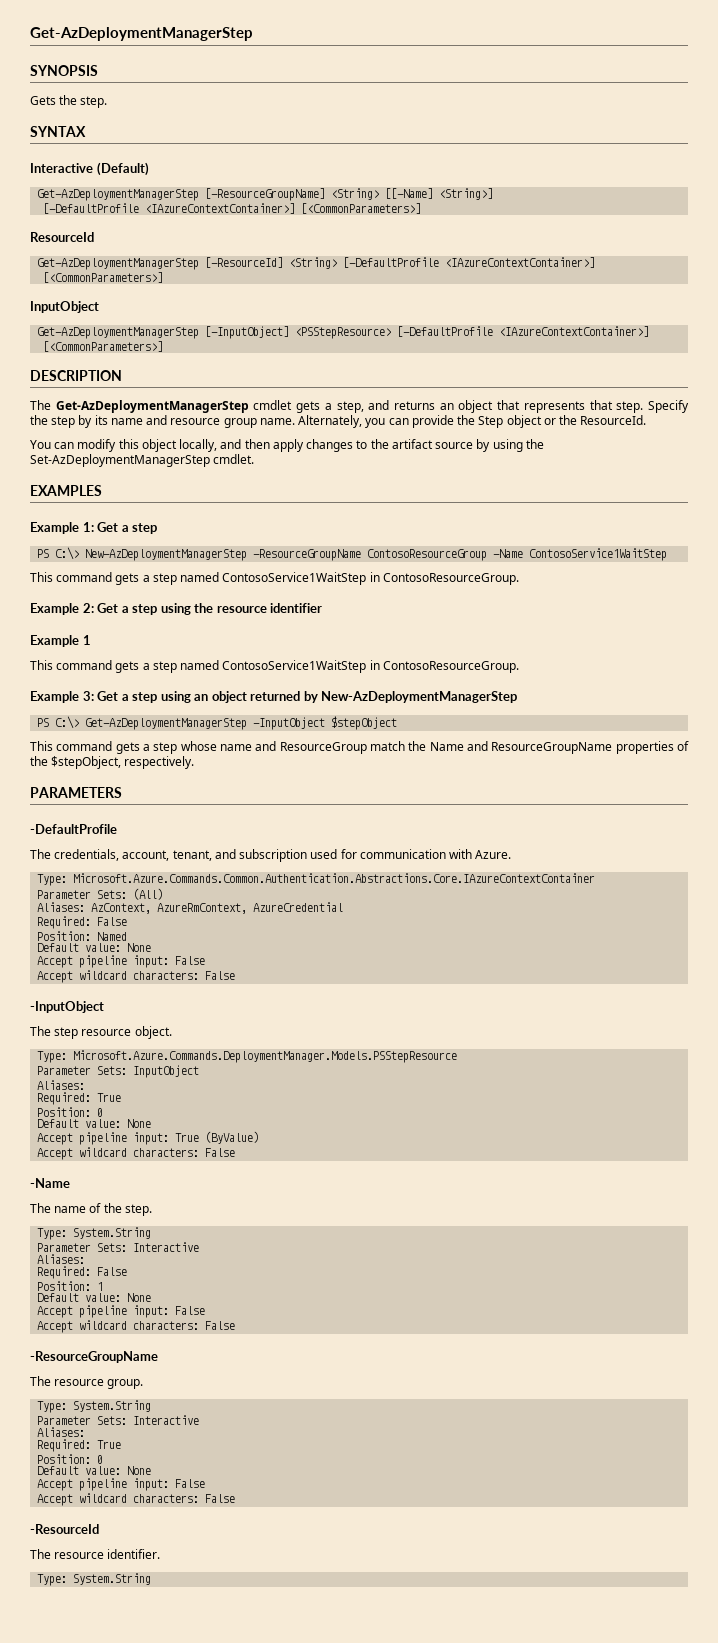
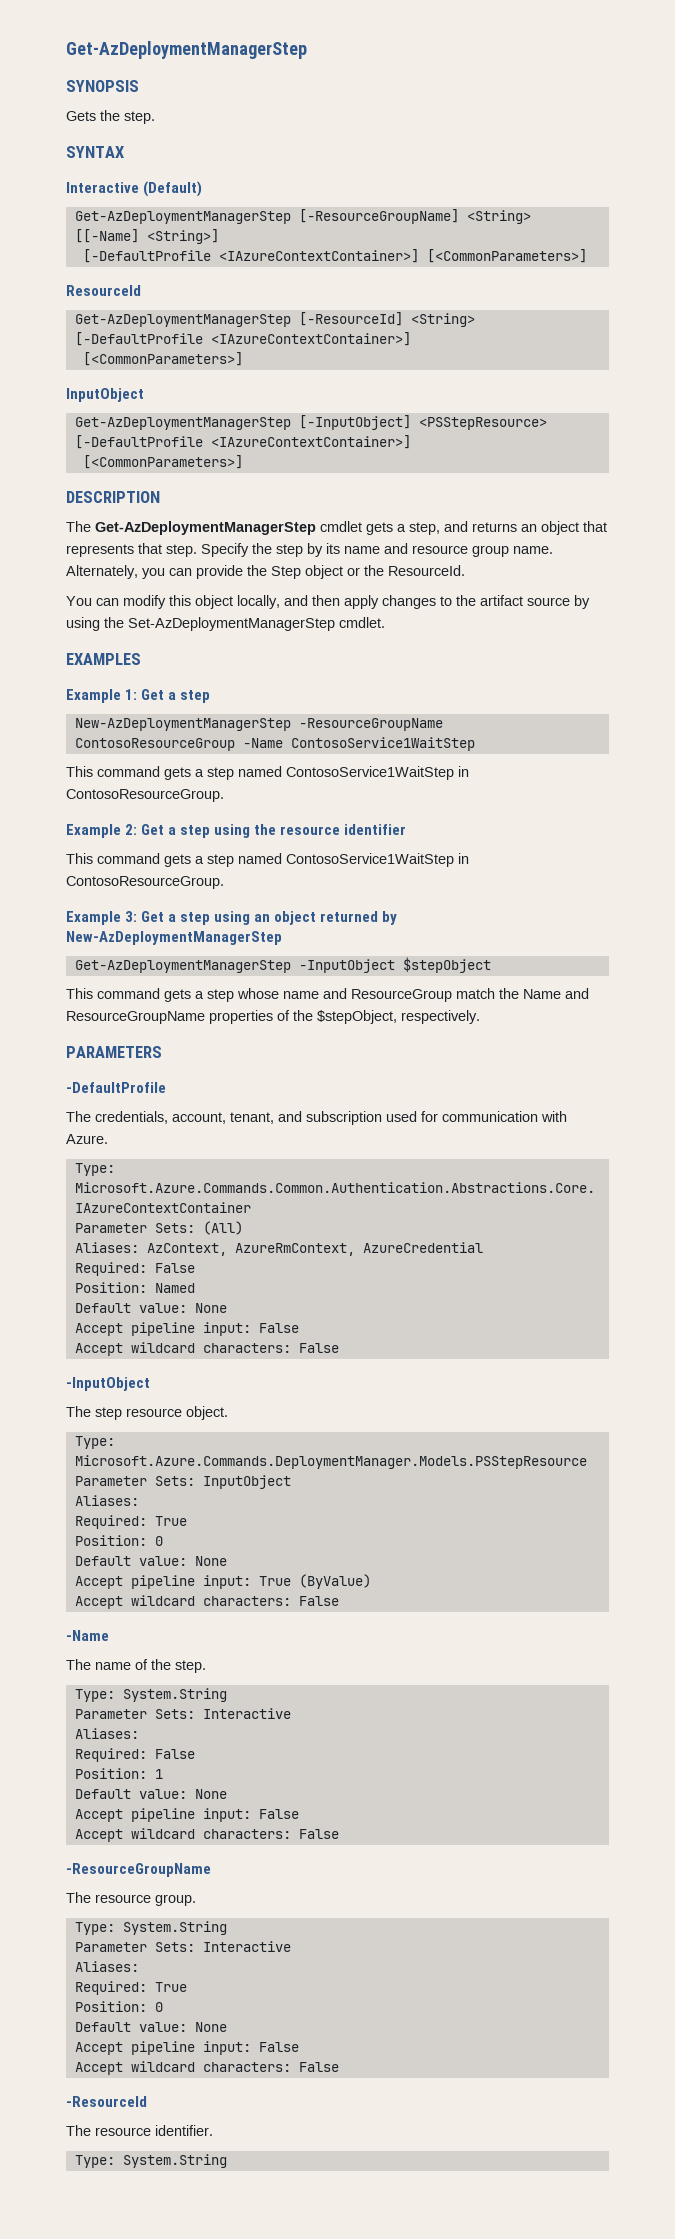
- PS C:\> New-AzDeploymentManagerStep -ResourceGroupName ContosoResourceGroup -Name ContosoService1WaitStep
+ New-AzDeploymentManagerStep -ResourceGroupName ContosoResourceGroup -Name ContosoService1WaitStep
- Example 1
- PS C:\> Get-AzDeploymentManagerStep -InputObject $stepObject
+ Get-AzDeploymentManagerStep -InputObject $stepObject

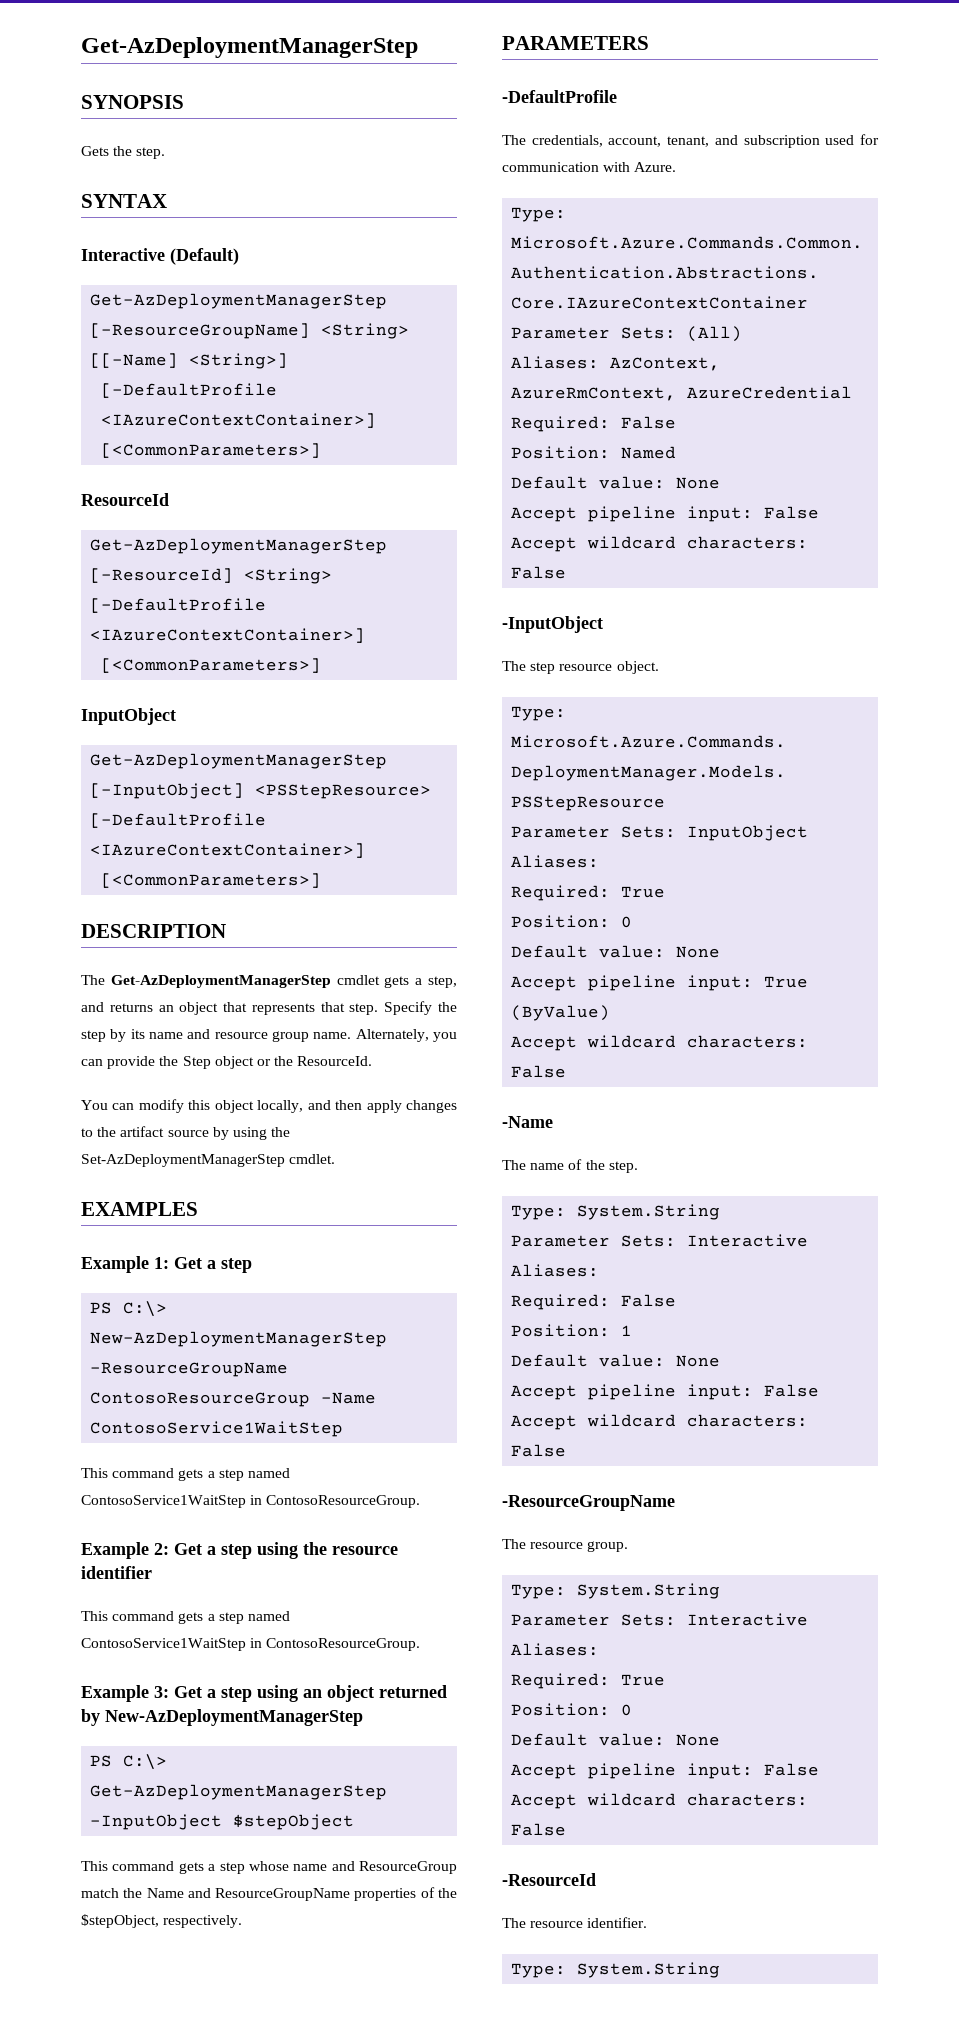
- New-AzDeploymentManagerStep -ResourceGroupName ContosoResourceGroup -Name ContosoService1WaitStep
+ PS C:\> New-AzDeploymentManagerStep -ResourceGroupName ContosoResourceGroup -Name ContosoService1WaitStep
- Get-AzDeploymentManagerStep -InputObject $stepObject
+ PS C:\> Get-AzDeploymentManagerStep -InputObject $stepObject

